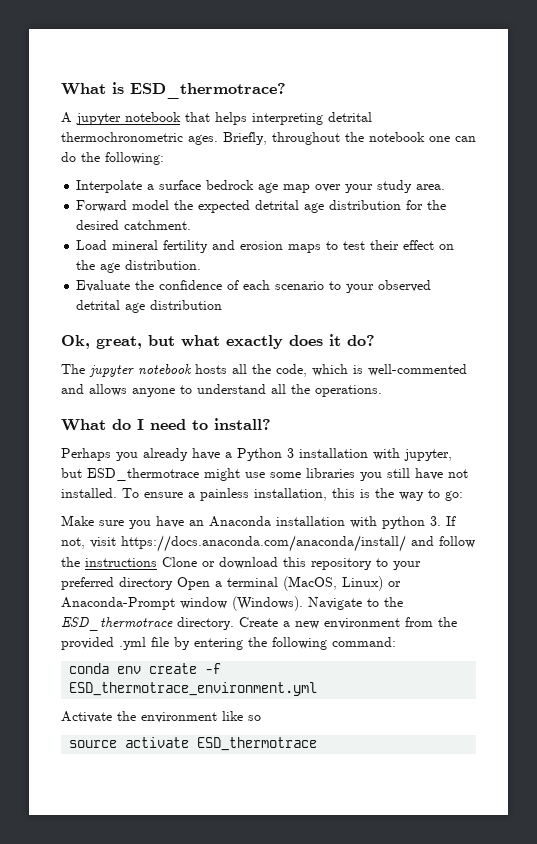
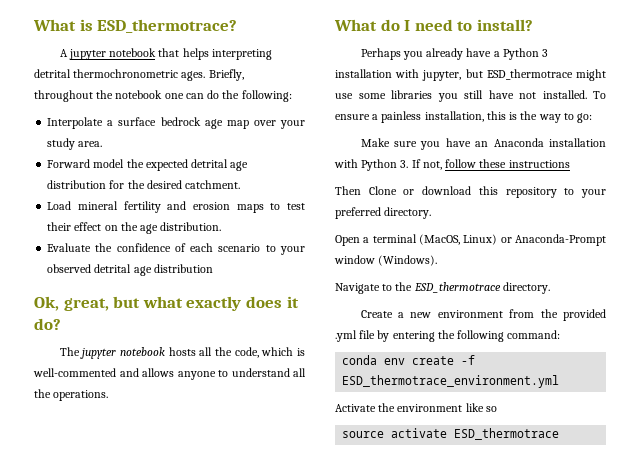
- Make sure you have an Anaconda installation with python 3. If not, visit https://docs.anaconda.com/anaconda/install/ and follow the instructions Clone or download this repository to your preferred directory Open a terminal (MacOS, Linux) or Anaconda-Prompt window (Windows). Navigate to the ESD_thermotrace directory. Create a new environment from the provided .yml file by entering the following command:
+ Make sure you have an Anaconda installation with Python 3. If not, follow these instructions
+ Then Clone or download this repository to your preferred directory.
+ Open a terminal (MacOS, Linux) or Anaconda-Prompt window (Windows).
+ Navigate to the ESD_thermotrace directory.
+ Create a new environment from the provided .yml file by entering the following command:

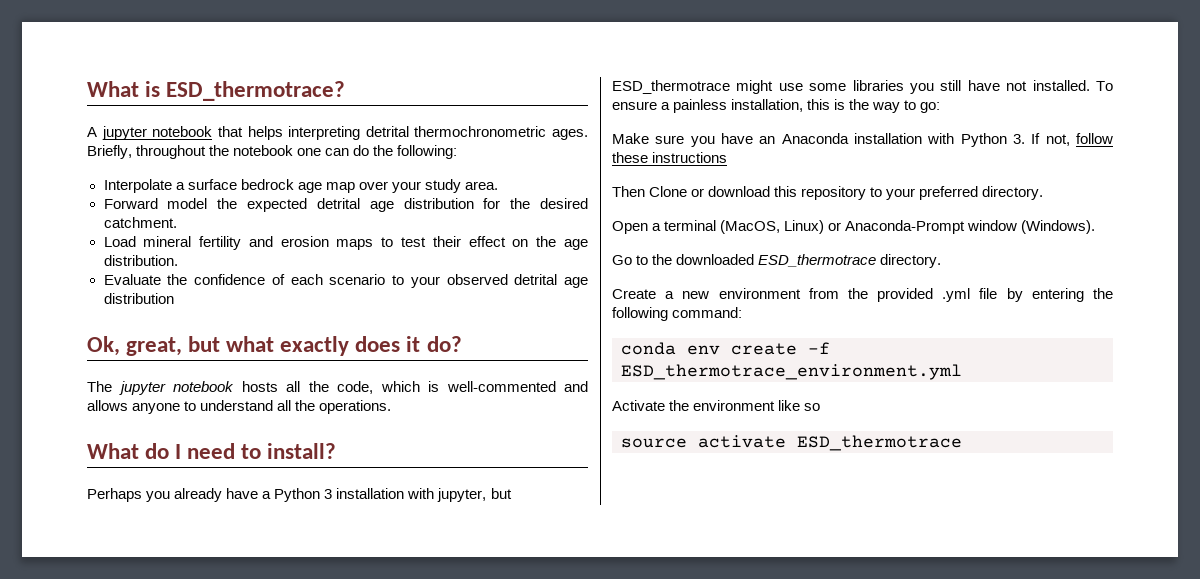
- Navigate to the ESD_thermotrace directory.
+ Go to the downloaded ESD_thermotrace directory.

